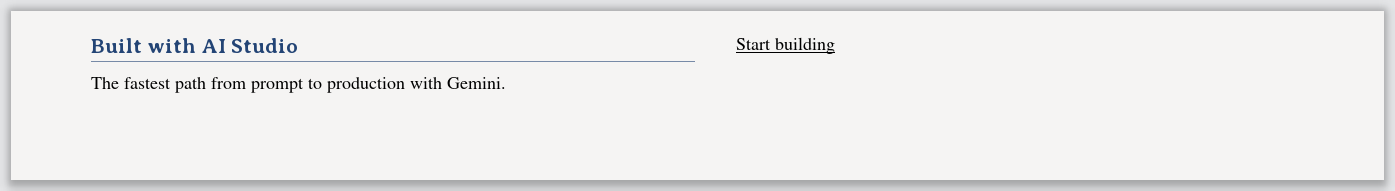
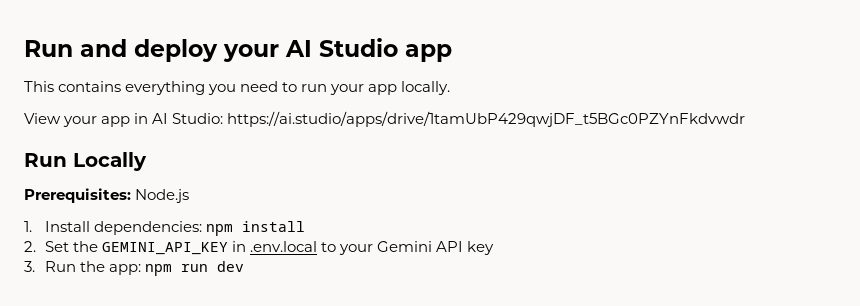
- Built with AI Studio
- The fastest path from prompt to production with Gemini.
- Start building
+ Run and deploy your AI Studio app
+ This contains everything you need to run your app locally.
+ View your app in AI Studio: https://ai.studio/apps/drive/1tamUbP429qwjDF_t5BGc0PZYnFkdvwdr
+ Run Locally
+ Prerequisites: Node.js
+ 1. Install dependencies: npm install
+ 2. Set the GEMINI_API_KEY in .env.local to your Gemini API key
+ 3. Run the app: npm run dev

